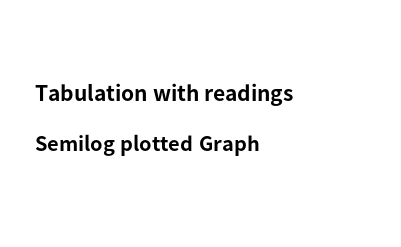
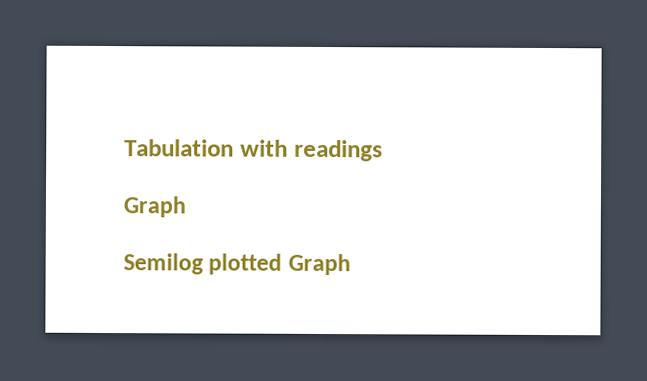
  Tabulation with readings
+ Graph

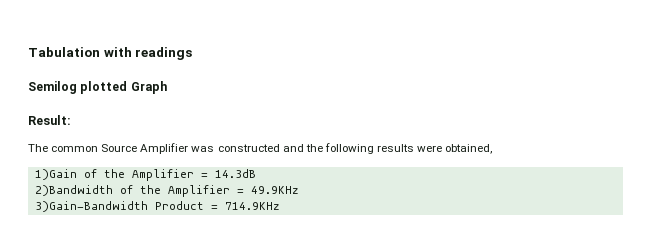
  Tabulation with readings
- Graph
+ Result:
+ The common Source Amplifier was constructed and the following results were obtained,
+ 1)Gain of the Amplifier = 14.3dB
+ 2)Bandwidth of the Amplifier = 49.9KHz
+ 3)Gain-Bandwidth Product = 714.9KHz

